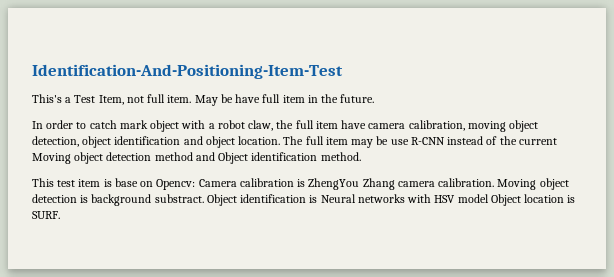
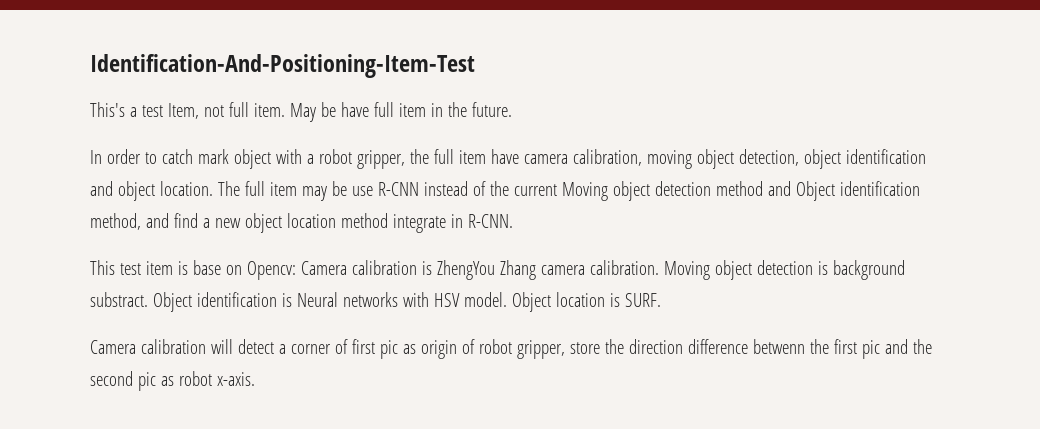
- This's a Test Item, not full item.
+ This's a test Item, not full item.
- In order to catch mark object with a robot claw, the full item have camera calibration, moving object detection, object identification and object location.
+ In order to catch mark object with a robot gripper, the full item have camera calibration, moving object detection, object identification and object location.
- The full item may be use R-CNN instead of the current Moving object detection method and Object identification method.
+ The full item may be use R-CNN instead of the current Moving object detection method and Object identification method, and find a new object location method integrate in R-CNN.
- Object identification is Neural networks with HSV model Object location is SURF.
+ Object identification is Neural networks with HSV model. Object location is SURF.
+ Camera calibration will detect a corner of first pic as origin of robot gripper, store the direction difference betwenn the first pic and the second pic as robot x-axis.

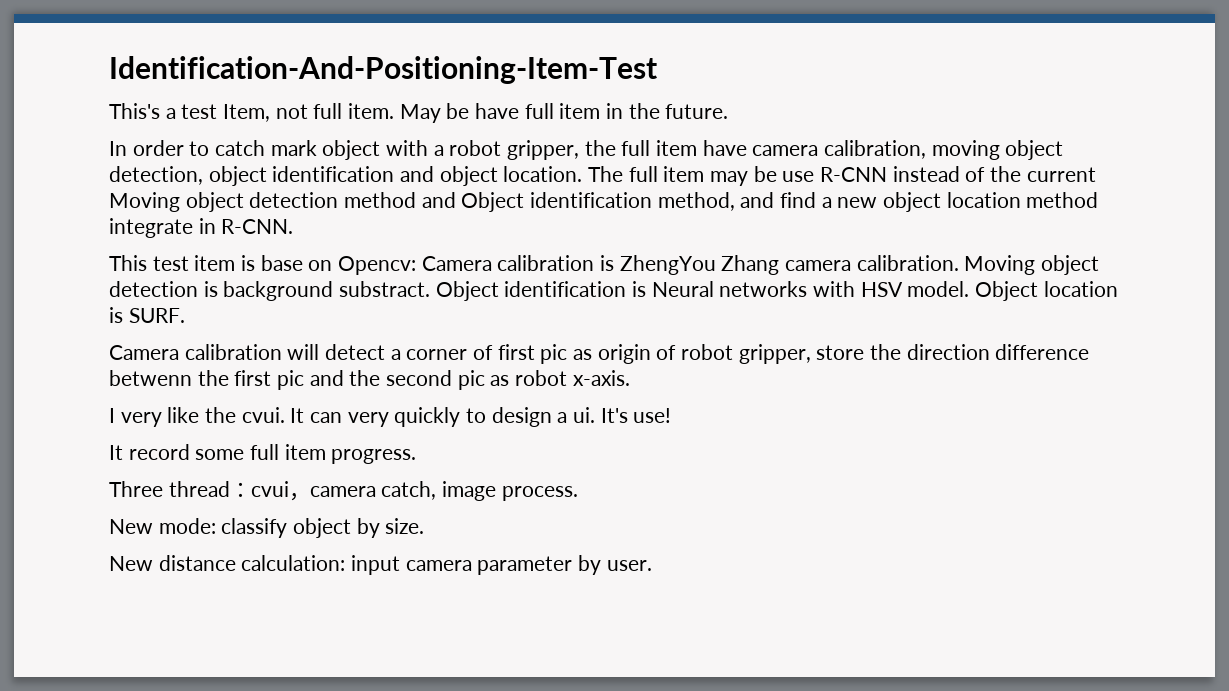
+ I very like the cvui. It can very quickly to design a ui. It's use!
+ It record some full item progress.
+ Three thread：cvui，camera catch, image process.
+ New mode: classify object by size.
+ New distance calculation: input camera parameter by user.

